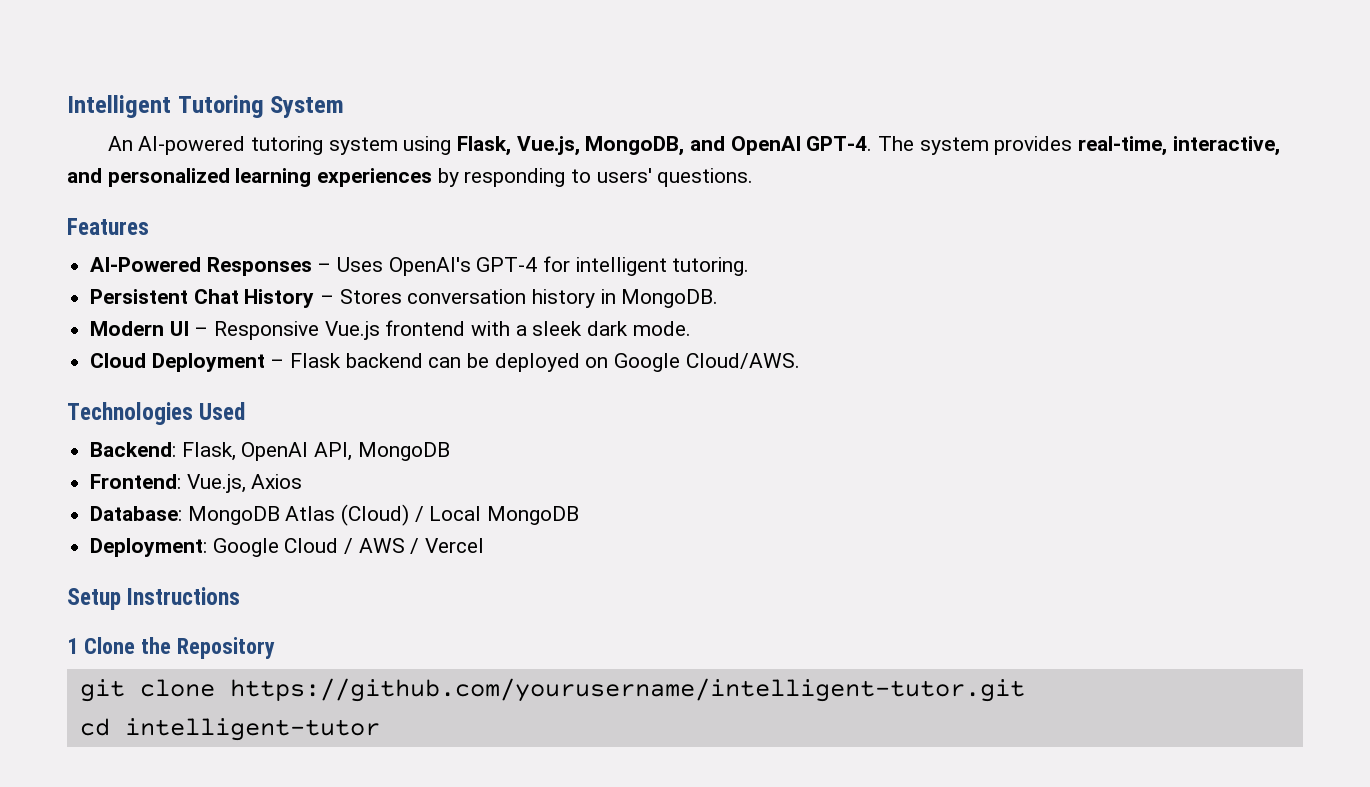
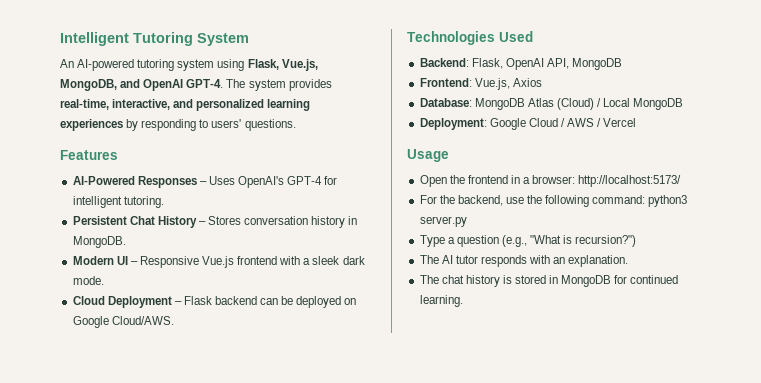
- Setup Instructions
- 1 Clone the Repository
- git clone https://github.com/yourusername/intelligent-tutor.git
- cd intelligent-tutor
+ Usage
+ Open the frontend in a browser: http://localhost:5173/
+ For the backend, use the following command: python3 server.py
+ Type a question (e.g., "What is recursion?")
+ The AI tutor responds with an explanation.
+ The chat history is stored in MongoDB for continued learning.

